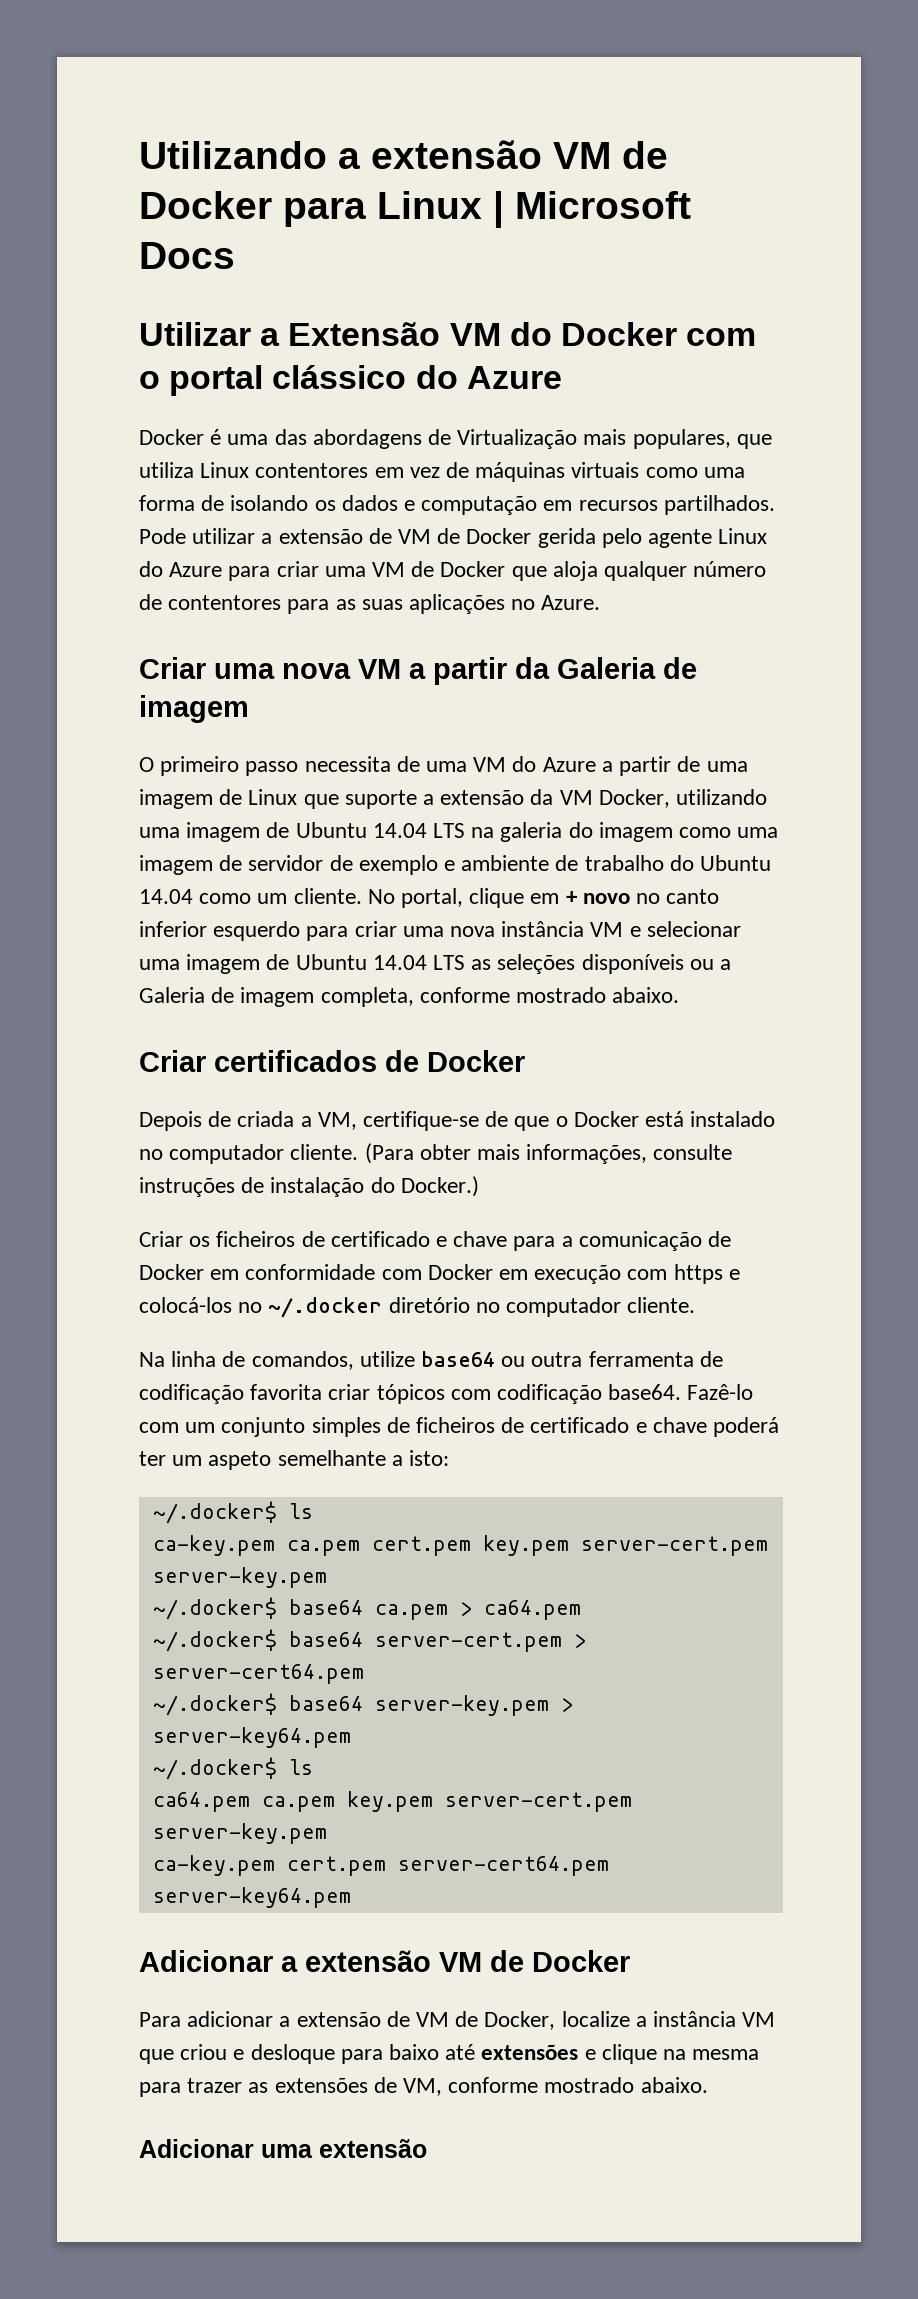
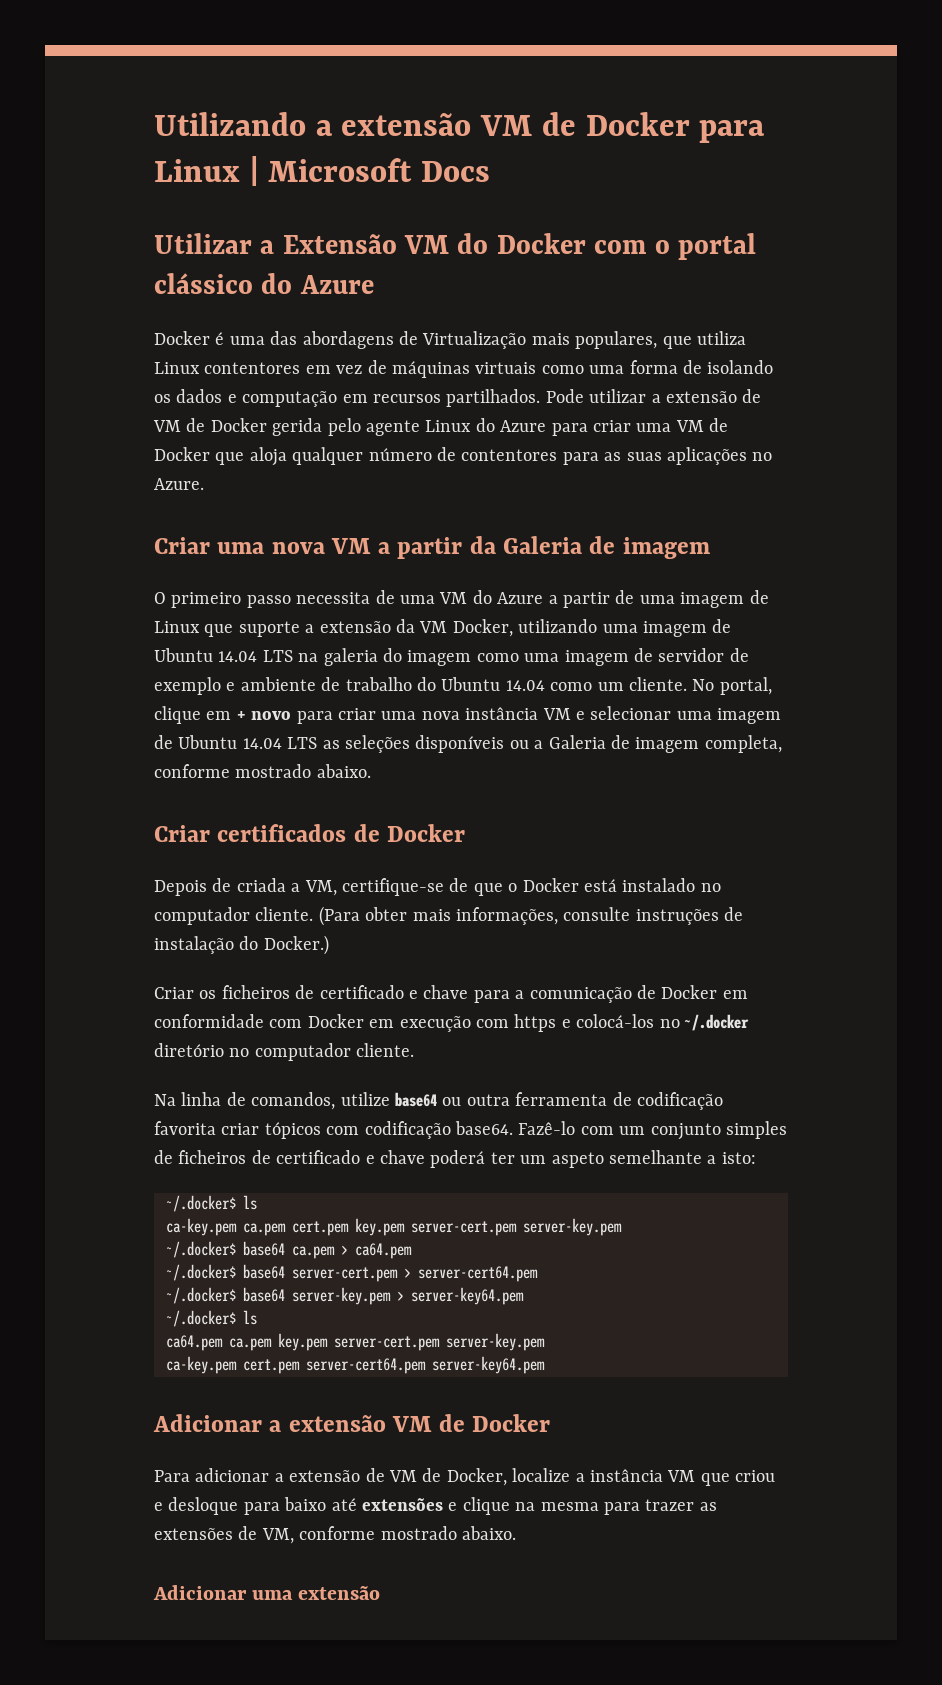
- No portal, clique em + novo no canto inferior esquerdo para criar uma nova instância VM e selecionar uma imagem de Ubuntu 14.04 LTS as seleções disponíveis ou a Galeria de imagem completa, conforme mostrado abaixo.
+ No portal, clique em + novo para criar uma nova instância VM e selecionar uma imagem de Ubuntu 14.04 LTS as seleções disponíveis ou a Galeria de imagem completa, conforme mostrado abaixo.

